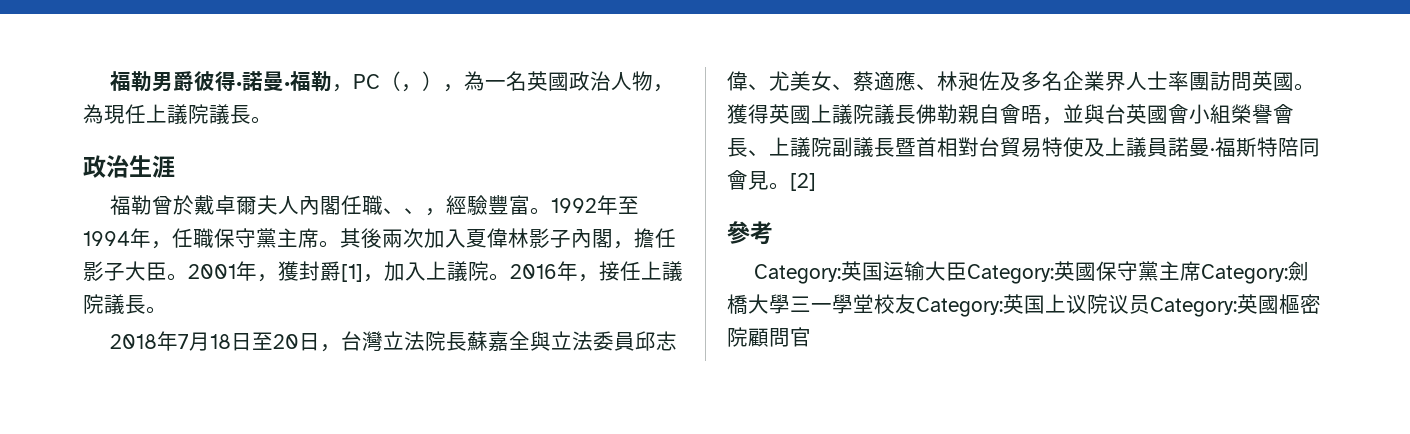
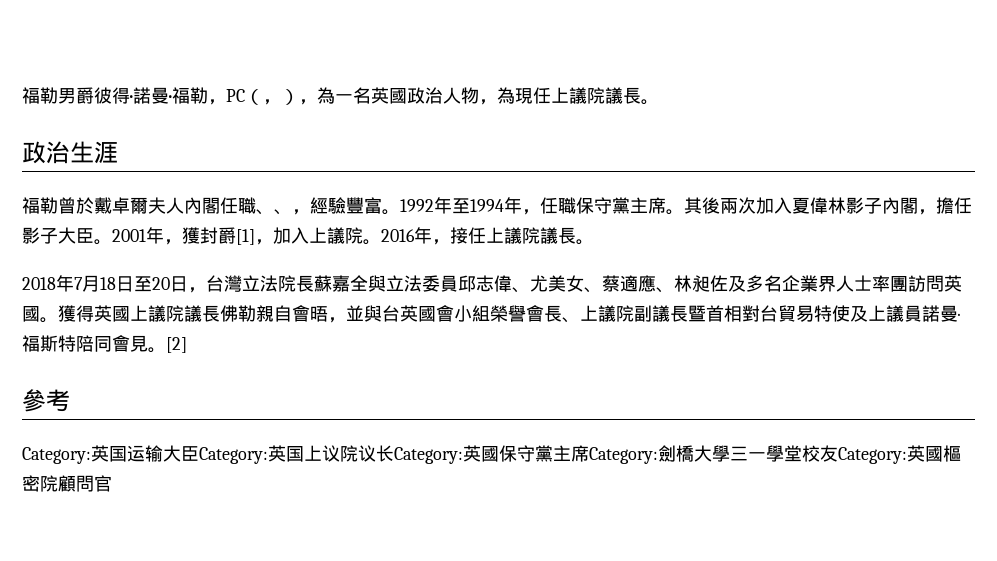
- Category:英国运输大臣Category:英國保守黨主席Category:劍橋大學三一學堂校友Category:英国上议院议员Category:英國樞密院顧問官
+ Category:英国运输大臣Category:英国上议院议长Category:英國保守黨主席Category:劍橋大學三一學堂校友Category:英國樞密院顧問官

